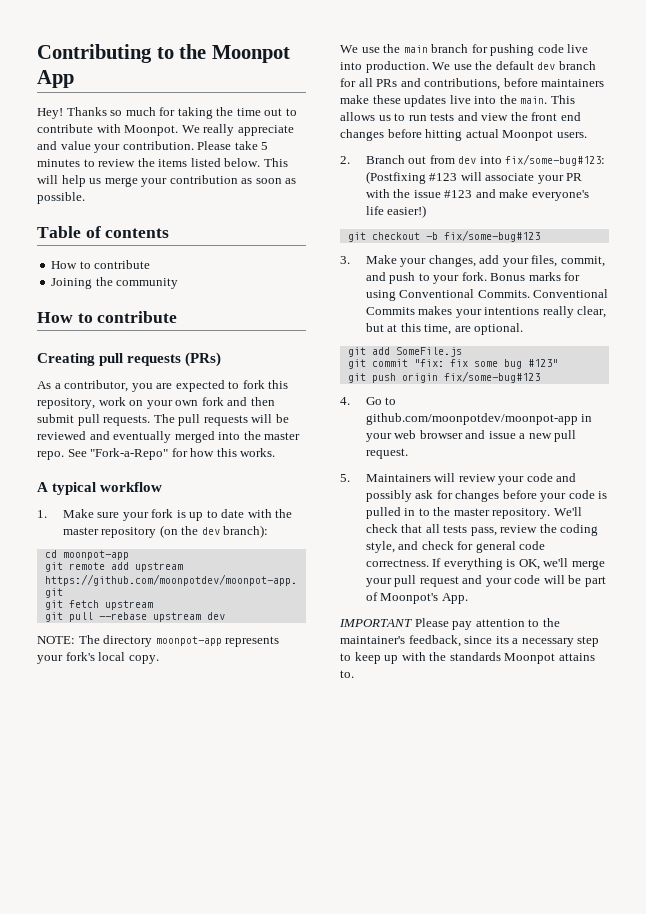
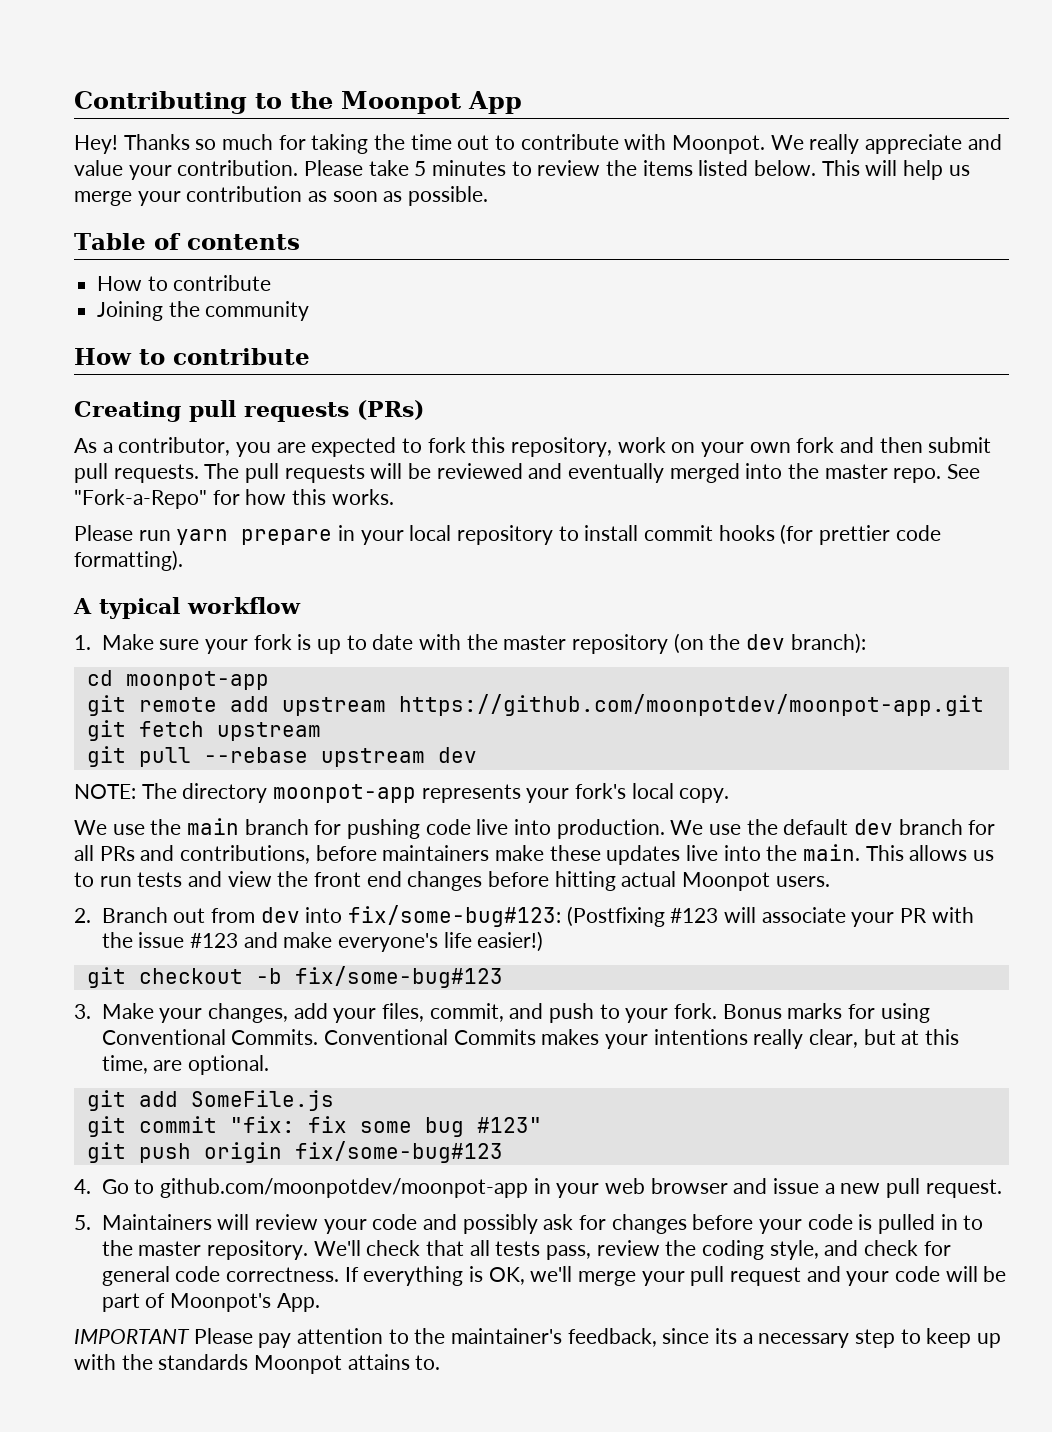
+ Please run yarn prepare in your local repository to install commit hooks (for prettier code formatting).

